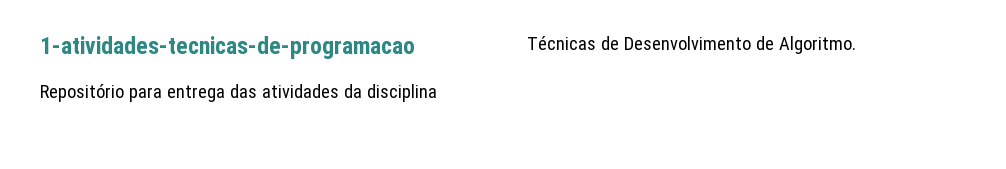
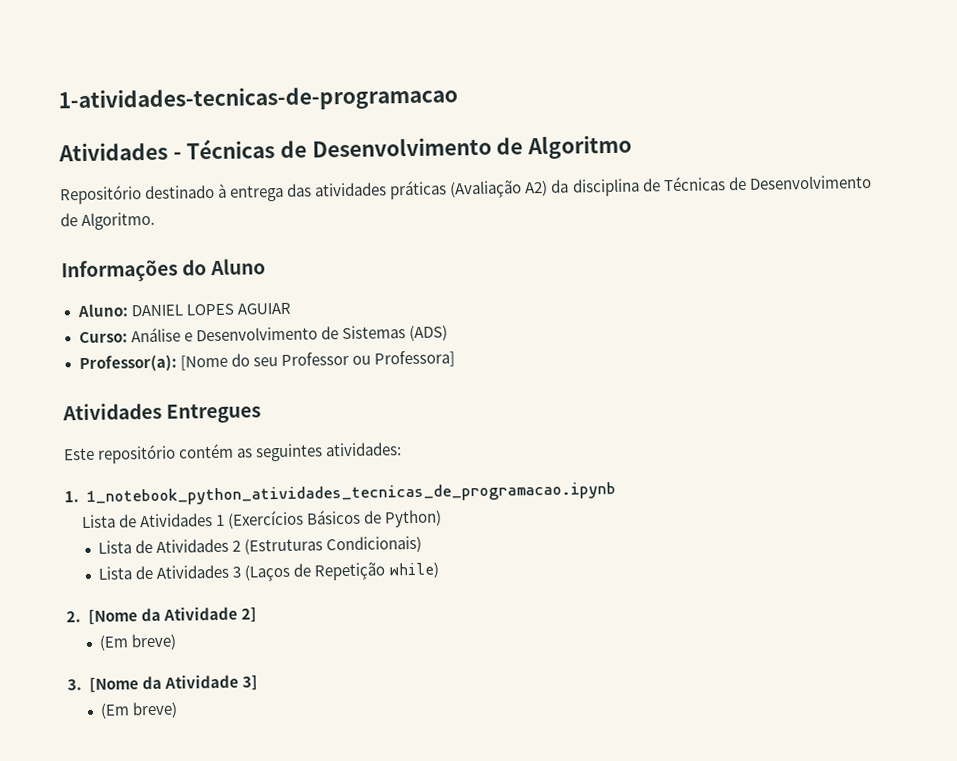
+ Atividades - Técnicas de Desenvolvimento de Algoritmo
- Repositório para entrega das atividades da disciplina Técnicas de Desenvolvimento de Algoritmo.
+ Repositório destinado à entrega das atividades práticas (Avaliação A2) da disciplina de Técnicas de Desenvolvimento de Algoritmo.
+ Informações do Aluno
+ Aluno: DANIEL LOPES AGUIAR
+ Curso: Análise e Desenvolvimento de Sistemas (ADS)
+ Professor(a): [Nome do seu Professor ou Professora]
+ Atividades Entregues
+ Este repositório contém as seguintes atividades:
+ 1. 1_notebook_python_atividades_tecnicas_de_programacao.ipynb
+ Lista de Atividades 1 (Exercícios Básicos de Python)
+ Lista de Atividades 2 (Estruturas Condicionais)
+ Lista de Atividades 3 (Laços de Repetição while)
+ 2. [Nome da Atividade 2]
+ (Em breve)
+ 3. [Nome da Atividade 3]
+ (Em breve)

